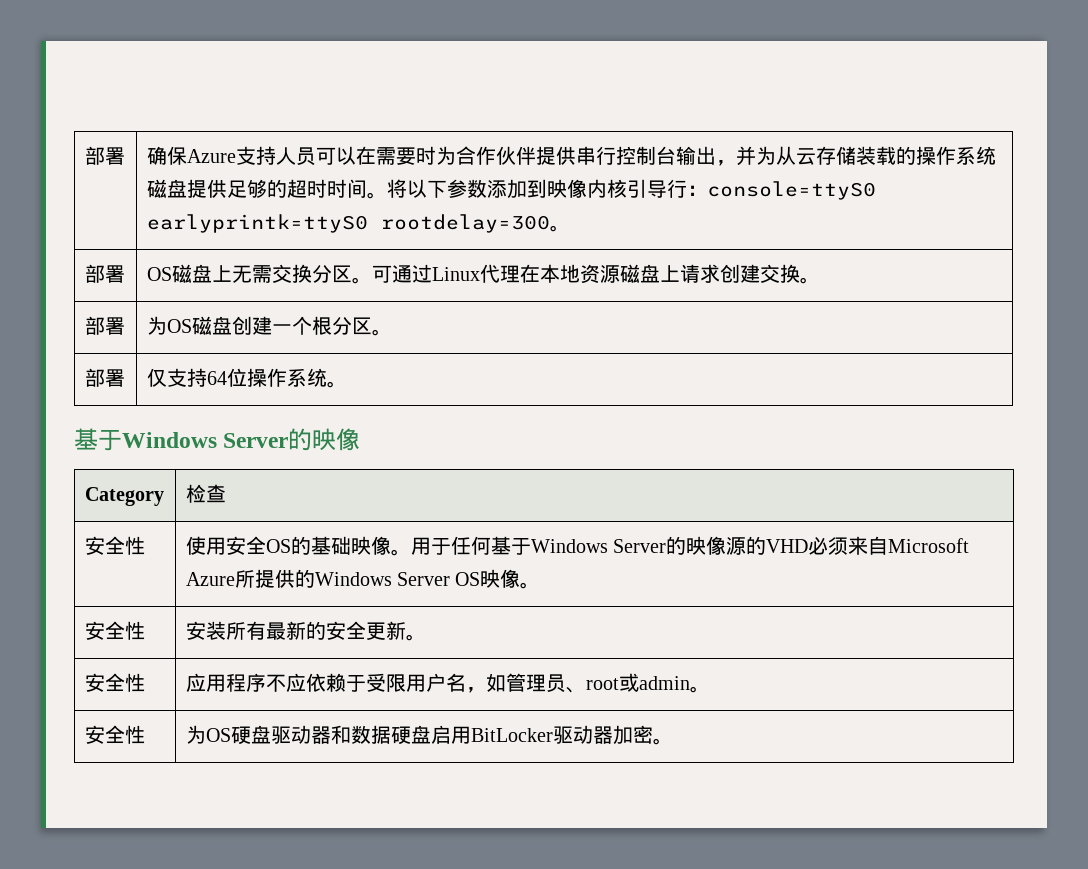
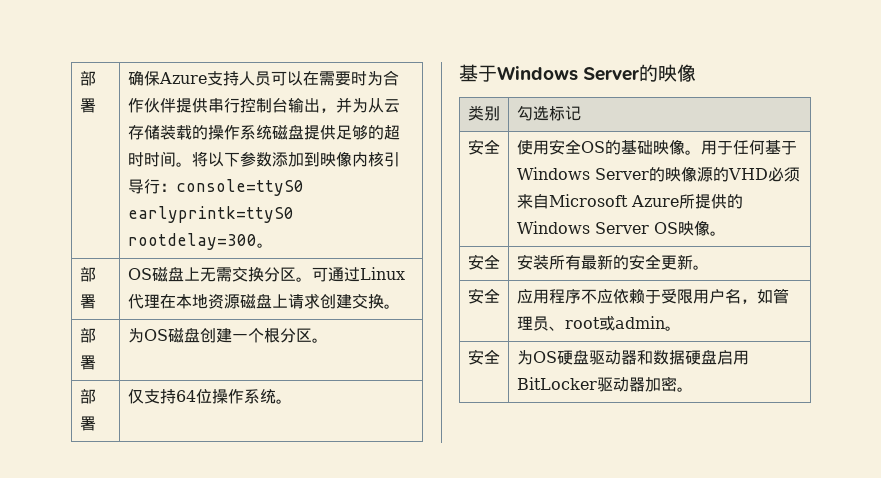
- Category | 检查
- 安全性 | 使用安全OS的基础映像。用于任何基于Windows Server的映像源的VHD必须来自Microsoft Azure所提供的Windows Server OS映像。
+ 类别 | 勾选标记
+ 安全 | 使用安全OS的基础映像。用于任何基于Windows Server的映像源的VHD必须来自Microsoft Azure所提供的Windows Server OS映像。
- 安全性 | 安装所有最新的安全更新。
+ 安全 | 安装所有最新的安全更新。
- 安全性 | 应用程序不应依赖于受限用户名，如管理员、root或admin。
+ 安全 | 应用程序不应依赖于受限用户名，如管理员、root或admin。
- 安全性 | 为OS硬盘驱动器和数据硬盘启用BitLocker驱动器加密。
+ 安全 | 为OS硬盘驱动器和数据硬盘启用BitLocker驱动器加密。

